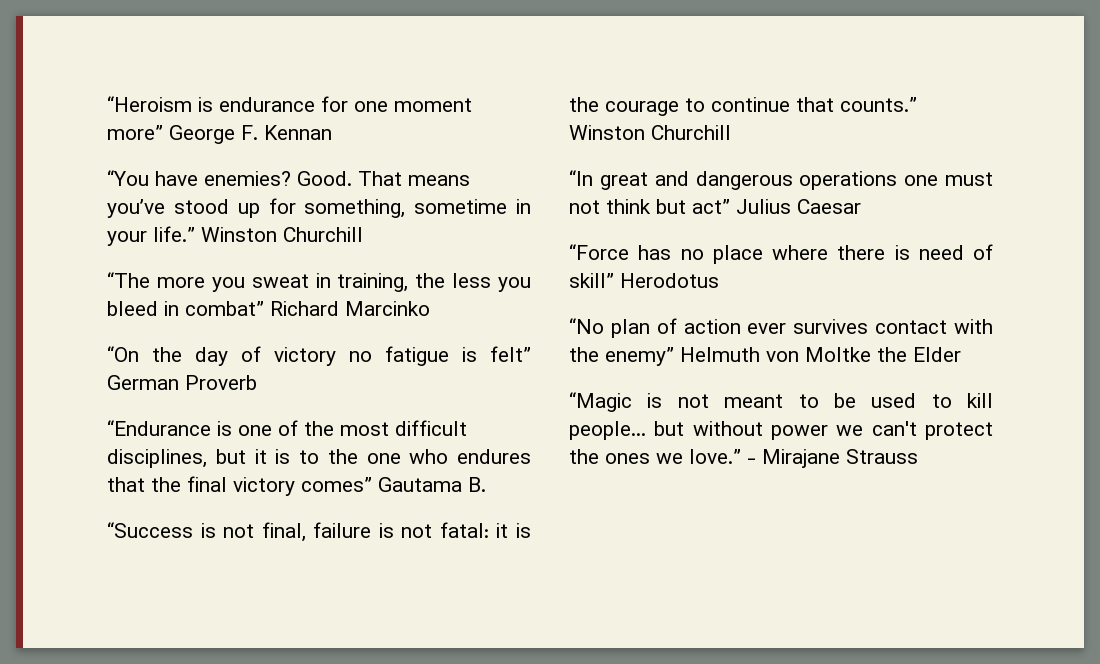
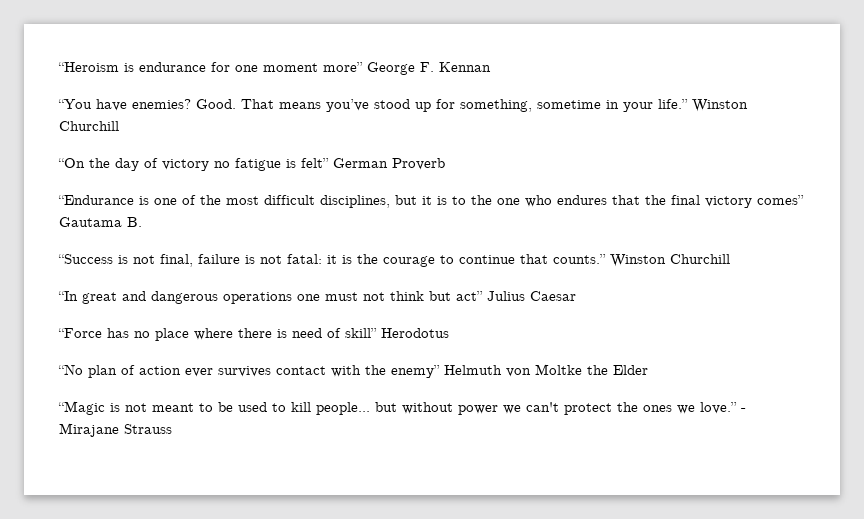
- “The more you sweat in training, the less you bleed in combat” Richard Marcinko

